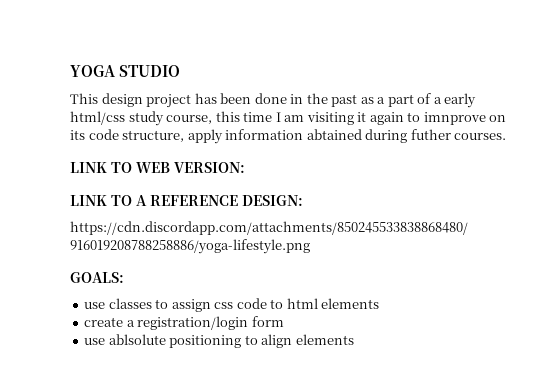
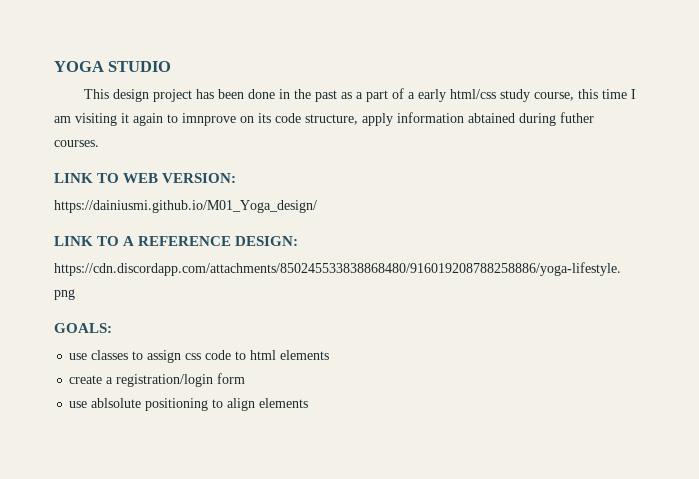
+ https://dainiusmi.github.io/M01_Yoga_design/

